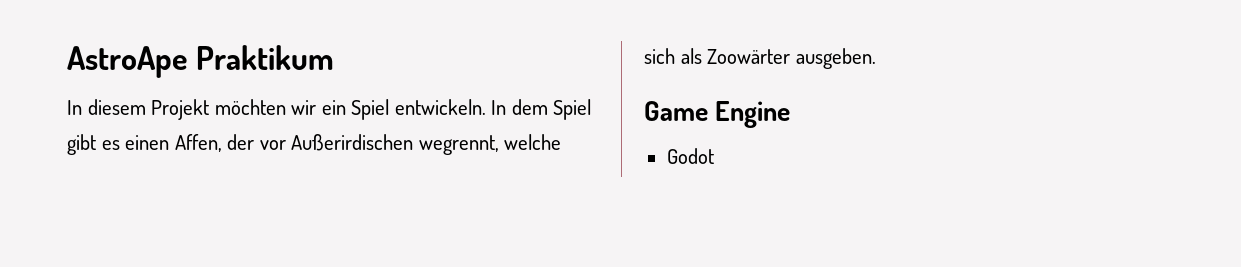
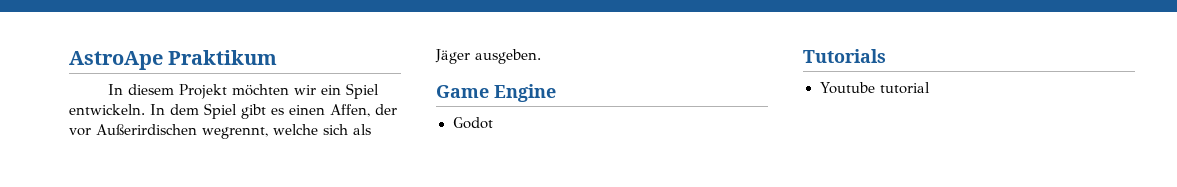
- In dem Spiel gibt es einen Affen, der vor Außerirdischen wegrennt, welche sich als Zoowärter ausgeben.
+ In dem Spiel gibt es einen Affen, der vor Außerirdischen wegrennt, welche sich als Jäger ausgeben.
+ Tutorials
+ Youtube tutorial

